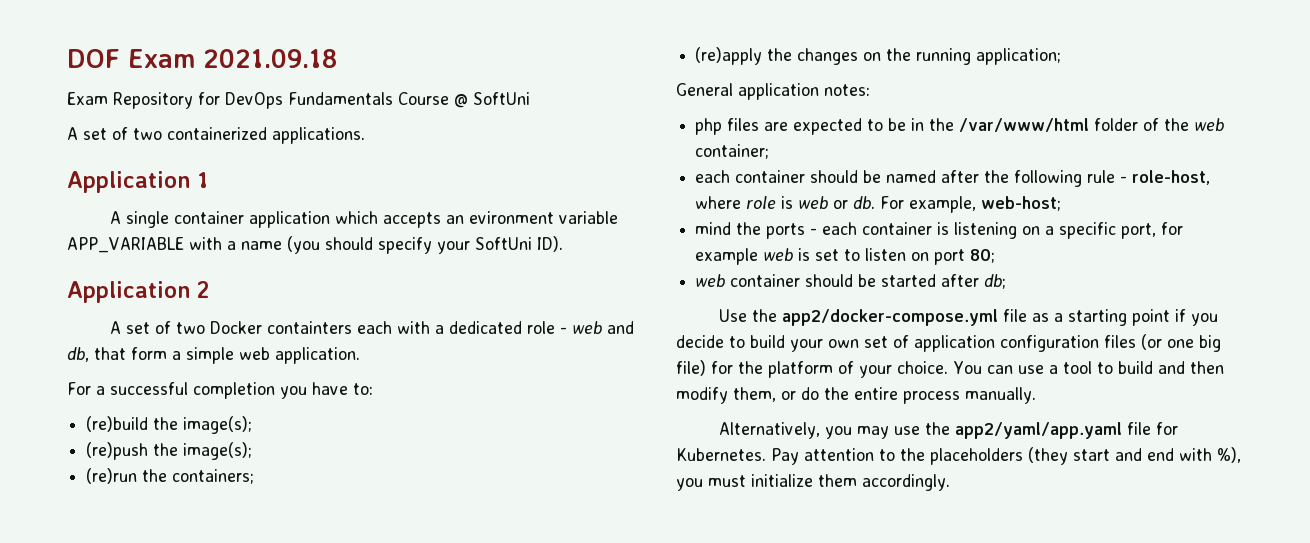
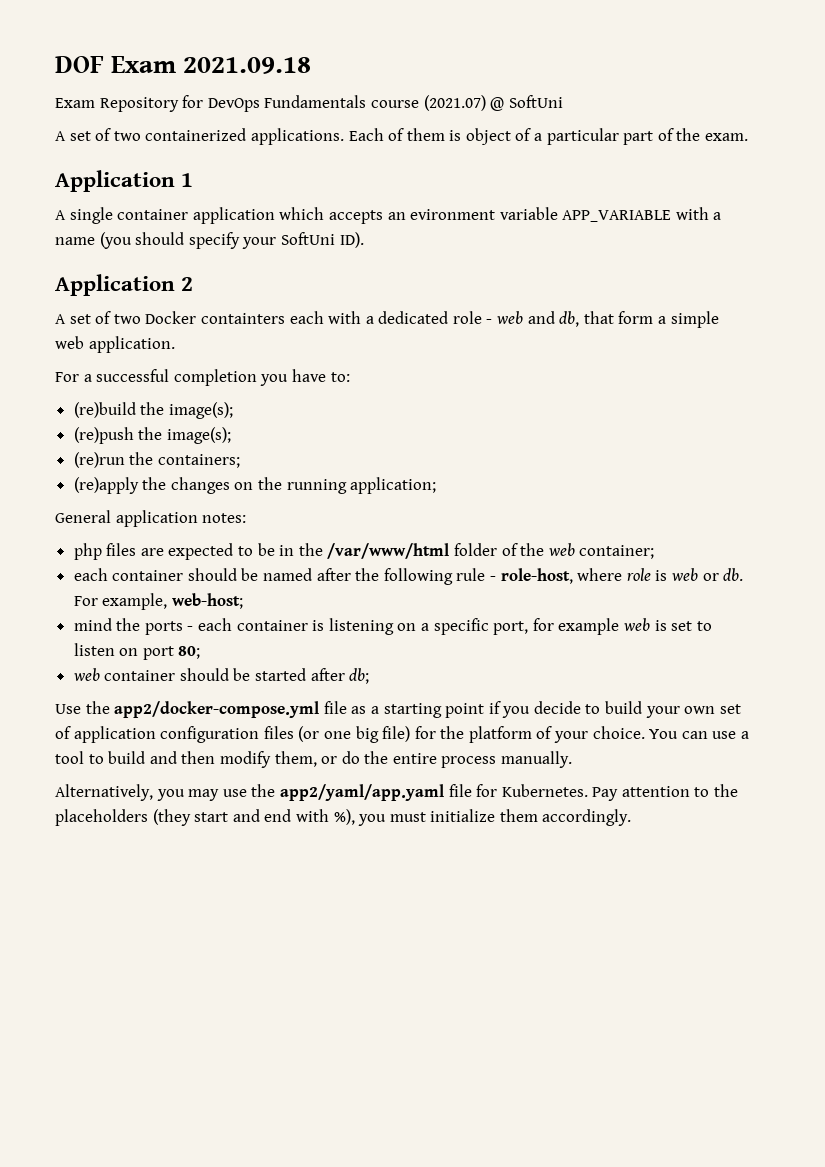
- Exam Repository for DevOps Fundamentals Course @ SoftUni
+ Exam Repository for DevOps Fundamentals course (2021.07) @ SoftUni
+ Each of them is object of a particular part of the exam.

